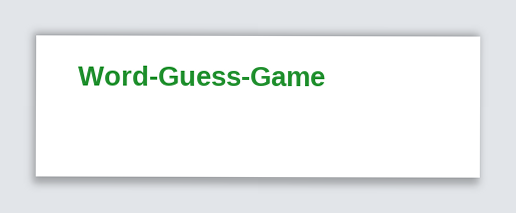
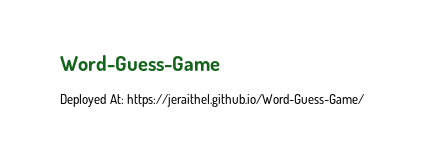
+ Deployed At: https://jeraithel.github.io/Word-Guess-Game/

